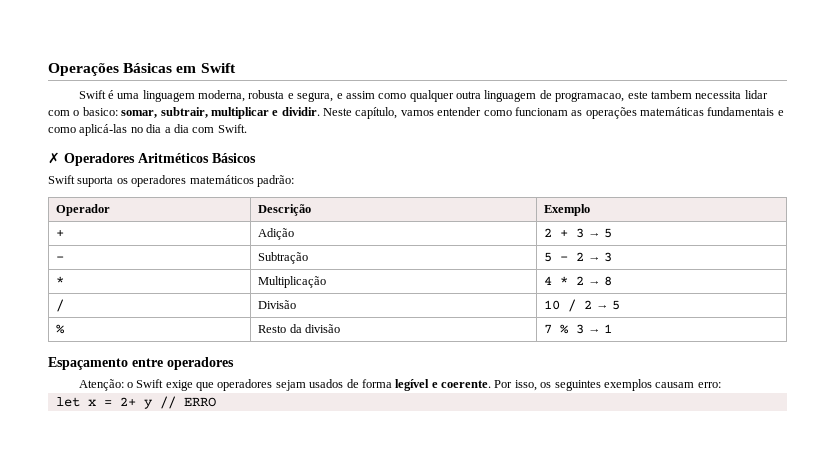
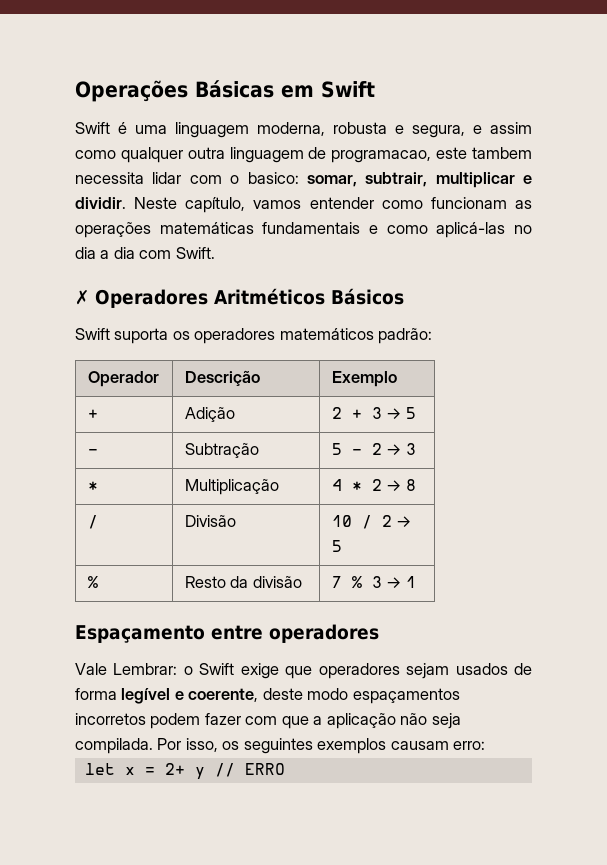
- Atenção: o Swift exige que operadores sejam usados de forma legível e coerente.
+ Vale Lembrar: o Swift exige que operadores sejam usados de forma legível e coerente, deste modo espaçamentos incorretos podem fazer com que a aplicação não seja compilada.

